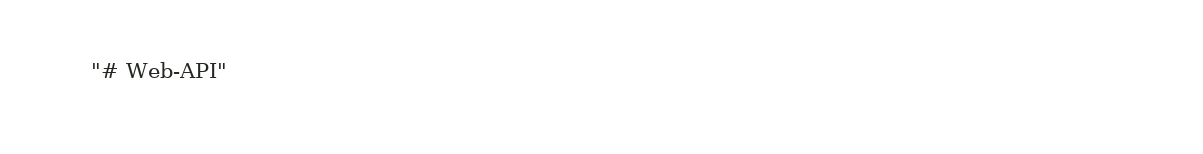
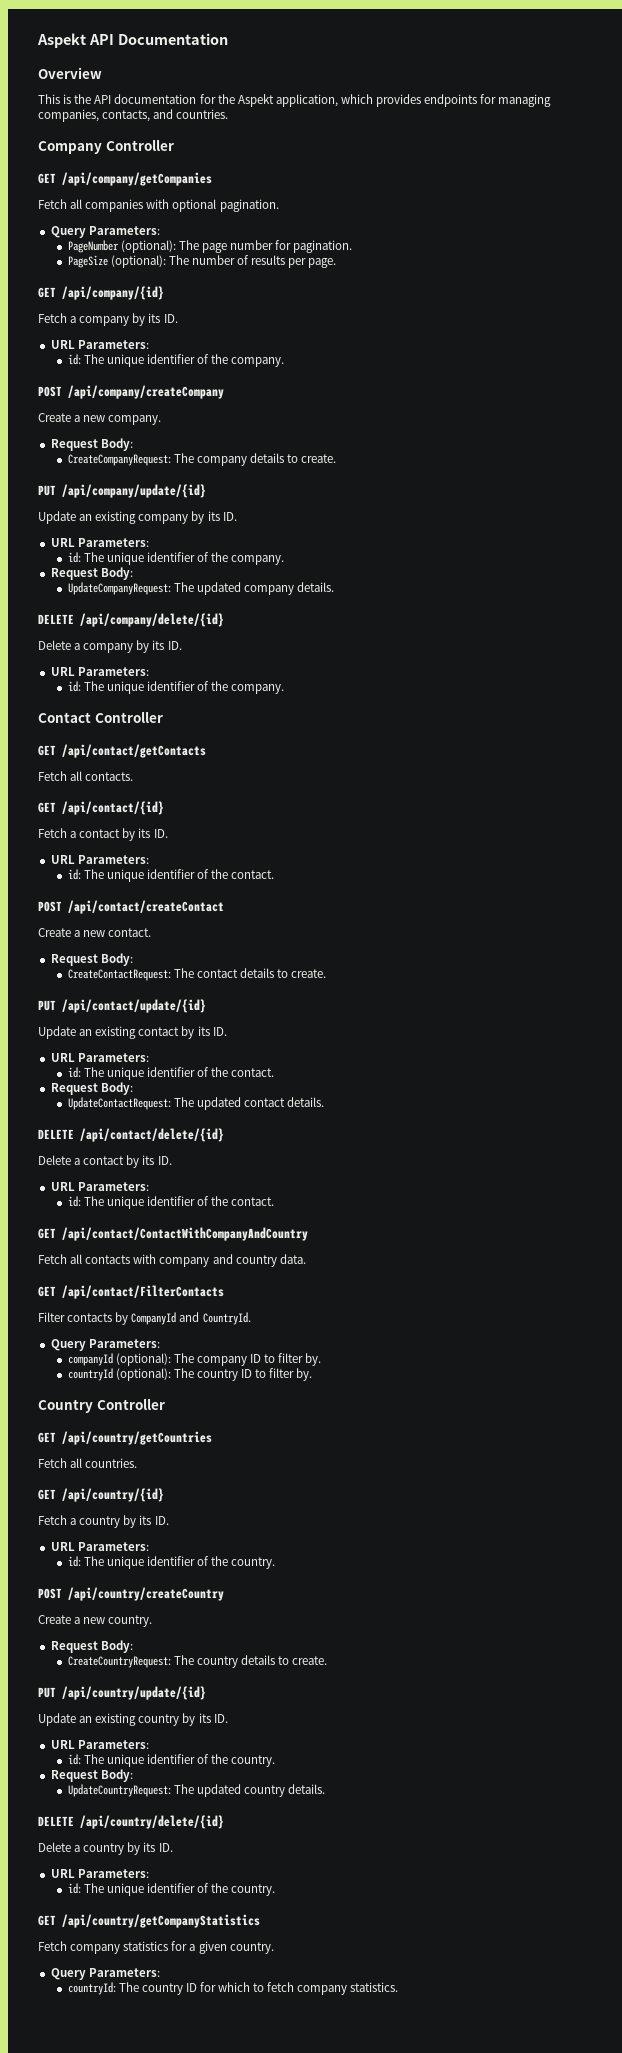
- "# Web-API"
+ Aspekt API Documentation
+ Overview
+ This is the API documentation for the Aspekt application, which provides endpoints for managing companies, contacts, and countries.
+ Company Controller
+ GET /api/company/getCompanies
+ Fetch all companies with optional pagination.
+ Query Parameters:
+ PageNumber (optional): The page number for pagination.
+ PageSize (optional): The number of results per page.
+ GET /api/company/{id}
+ Fetch a company by its ID.
+ URL Parameters:
+ id: The unique identifier of the company.
+ POST /api/company/createCompany
+ Create a new company.
+ Request Body:
+ CreateCompanyRequest: The company details to create.
+ PUT /api/company/update/{id}
+ Update an existing company by its ID.
+ URL Parameters:
+ id: The unique identifier of the company.
+ Request Body:
+ UpdateCompanyRequest: The updated company details.
+ DELETE /api/company/delete/{id}
+ Delete a company by its ID.
+ URL Parameters:
+ id: The unique identifier of the company.
+ Contact Controller
+ GET /api/contact/getContacts
+ Fetch all contacts.
+ GET /api/contact/{id}
+ Fetch a contact by its ID.
+ URL Parameters:
+ id: The unique identifier of the contact.
+ POST /api/contact/createContact
+ Create a new contact.
+ Request Body:
+ CreateContactRequest: The contact details to create.
+ PUT /api/contact/update/{id}
+ Update an existing contact by its ID.
+ URL Parameters:
+ id: The unique identifier of the contact.
+ Request Body:
+ UpdateContactRequest: The updated contact details.
+ DELETE /api/contact/delete/{id}
+ Delete a contact by its ID.
+ URL Parameters:
+ id: The unique identifier of the contact.
+ GET /api/contact/ContactWithCompanyAndCountry
+ Fetch all contacts with company and country data.
+ GET /api/contact/FilterContacts
+ Filter contacts by CompanyId and CountryId.
+ Query Parameters:
+ companyId (optional): The company ID to filter by.
+ countryId (optional): The country ID to filter by.
+ Country Controller
+ GET /api/country/getCountries
+ Fetch all countries.
+ GET /api/country/{id}
+ Fetch a country by its ID.
+ URL Parameters:
+ id: The unique identifier of the country.
+ POST /api/country/createCountry
+ Create a new country.
+ Request Body:
+ CreateCountryRequest: The country details to create.
+ PUT /api/country/update/{id}
+ Update an existing country by its ID.
+ URL Parameters:
+ id: The unique identifier of the country.
+ Request Body:
+ UpdateCountryRequest: The updated country details.
+ DELETE /api/country/delete/{id}
+ Delete a country by its ID.
+ URL Parameters:
+ id: The unique identifier of the country.
+ GET /api/country/getCompanyStatistics
+ Fetch company statistics for a given country.
+ Query Parameters:
+ countryId: The country ID for which to fetch company statistics.

